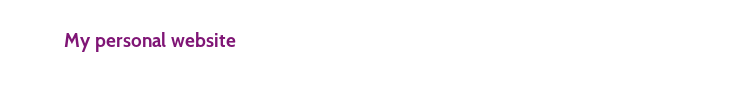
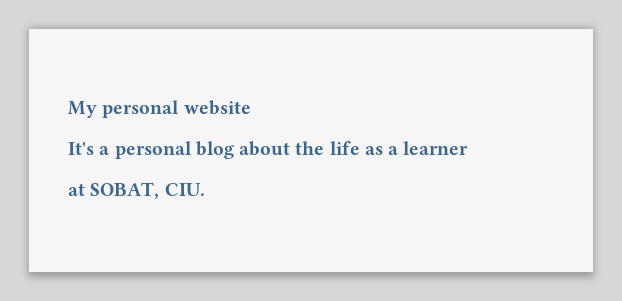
+ It's a personal blog about the life as a learner
+ at SOBAT, CIU.

